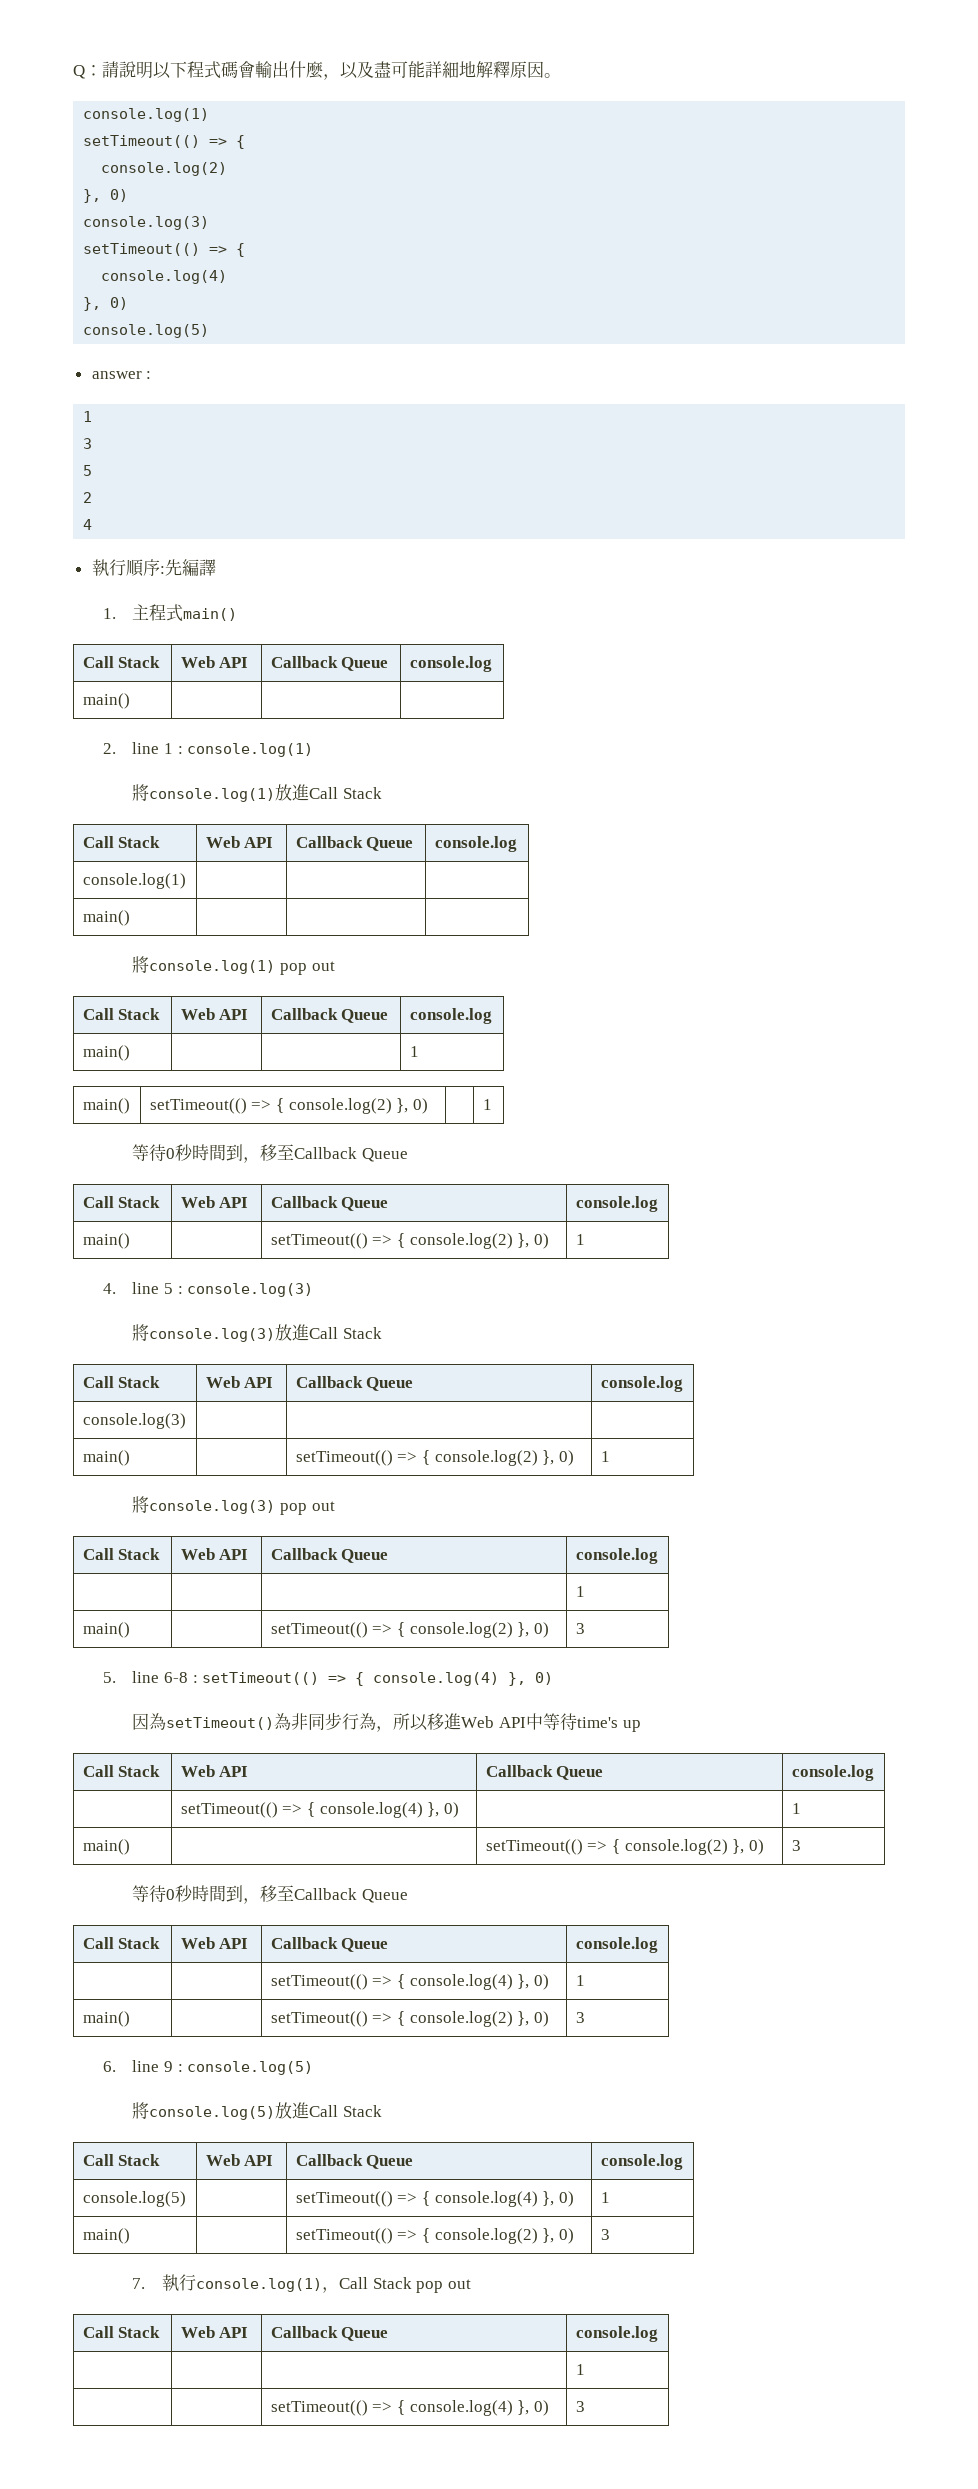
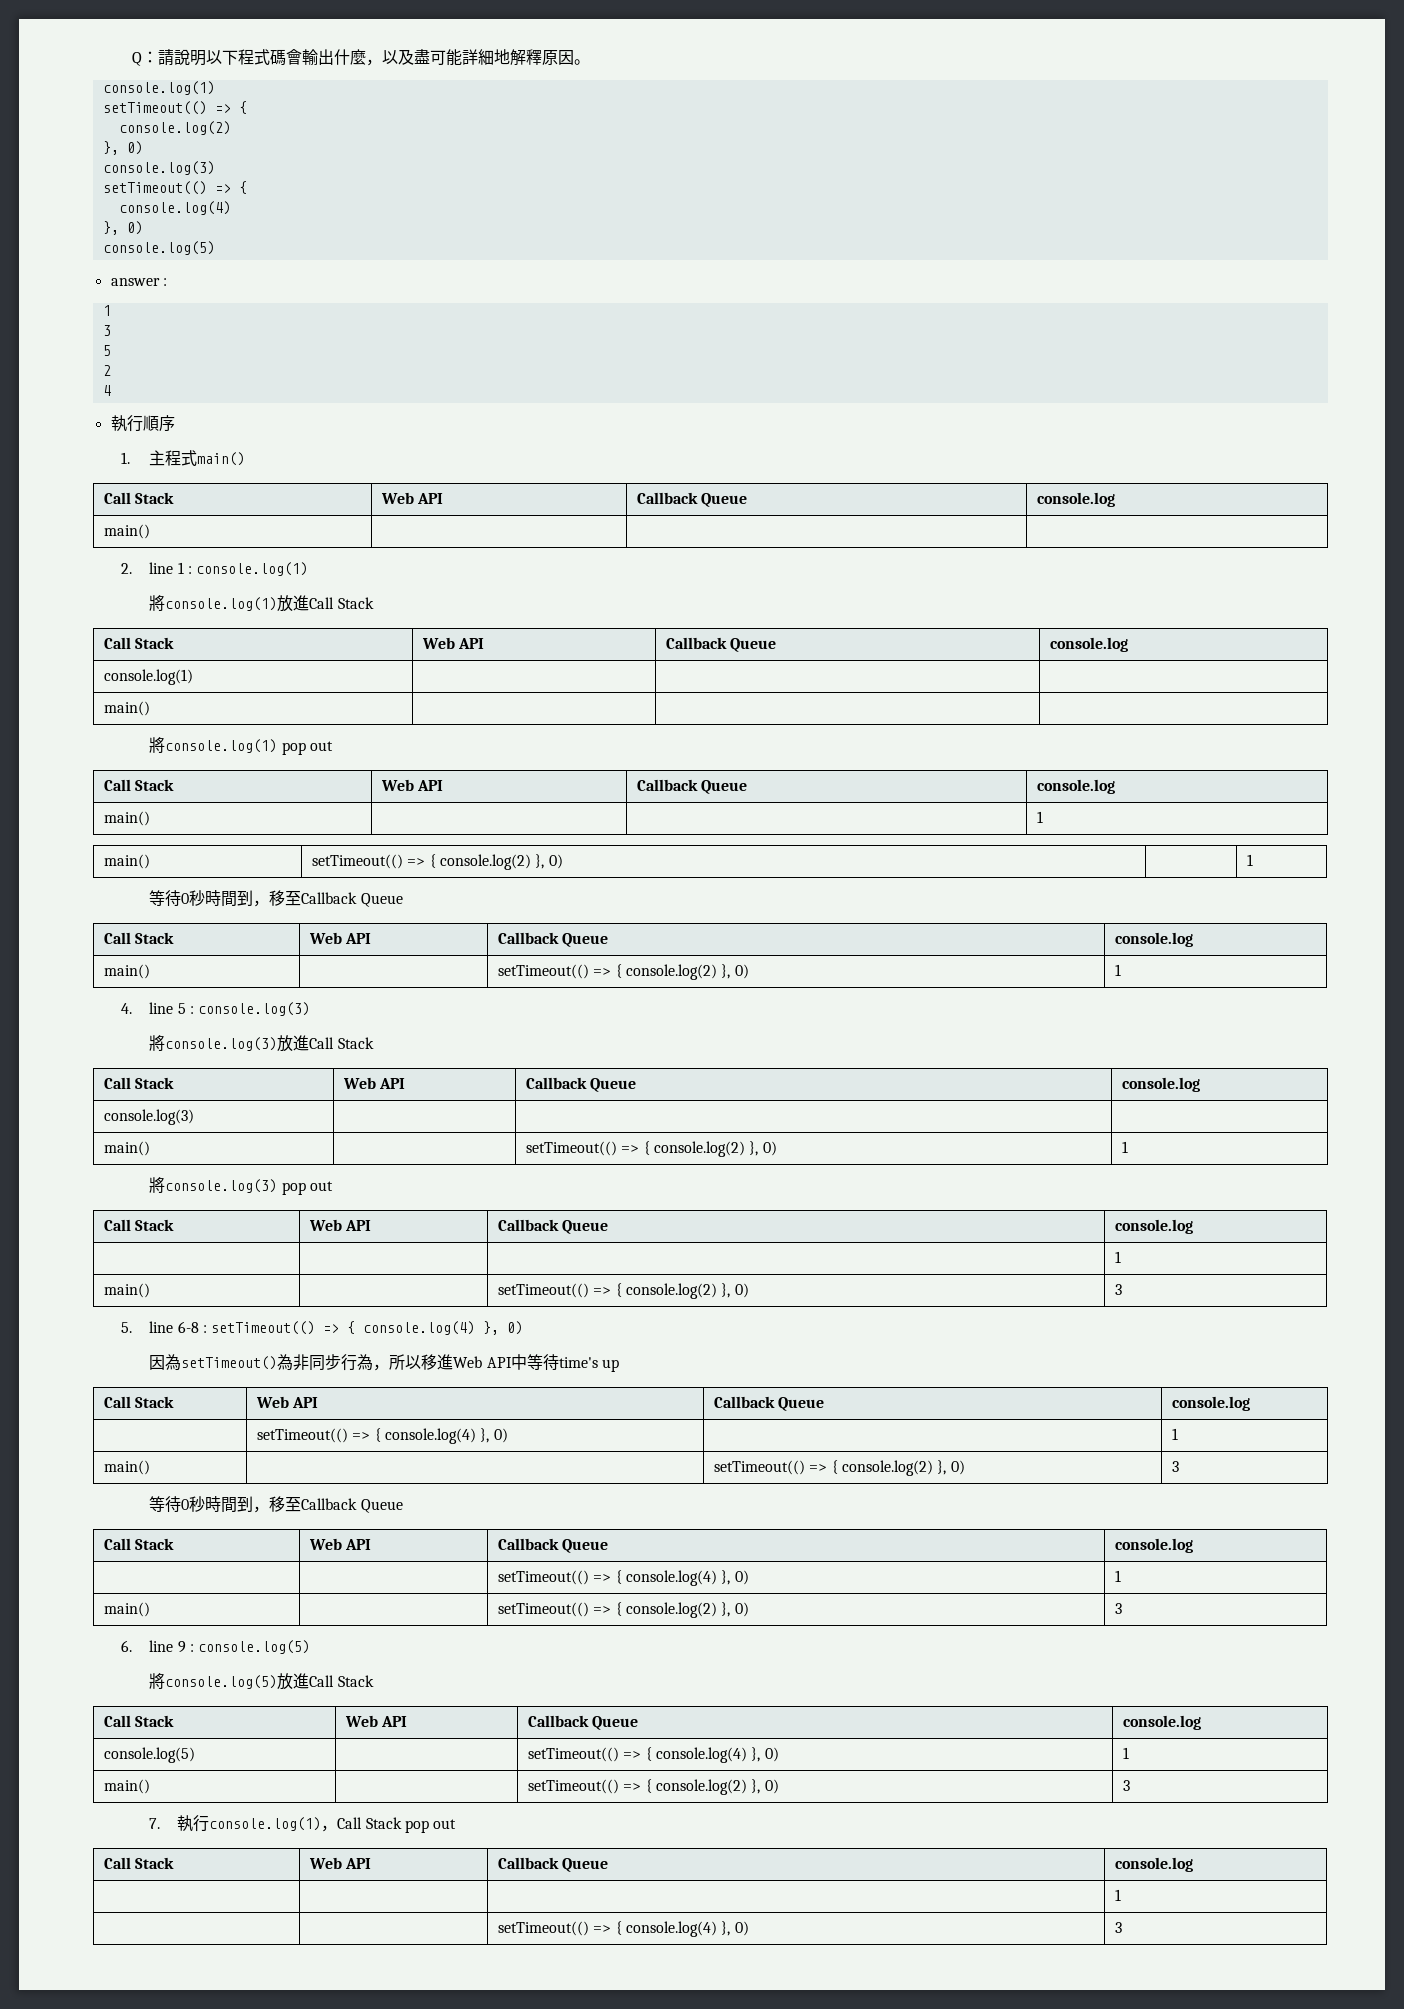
- 執行順序:先編譯
+ 執行順序

